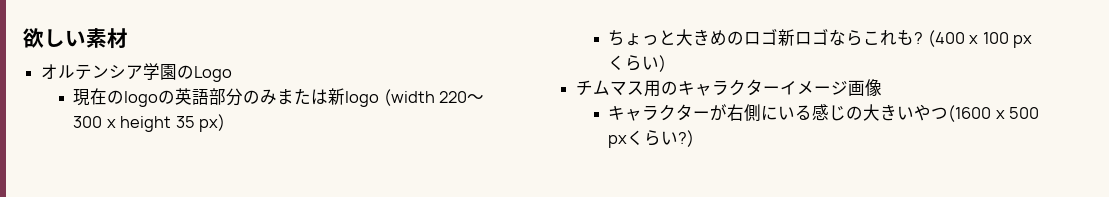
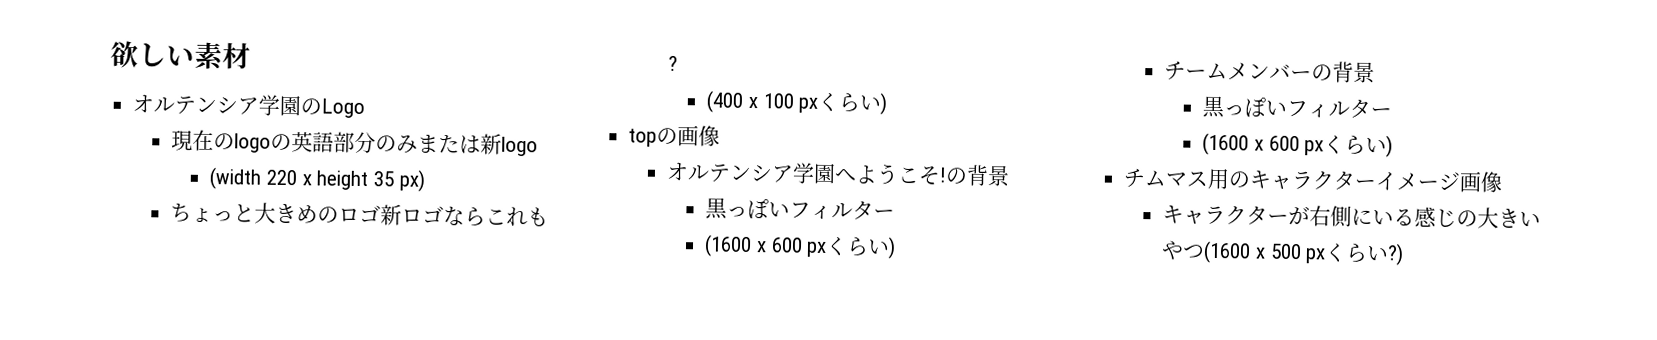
- 現在のlogoの英語部分のみまたは新logo (width 220～300 x height 35 px)
+ 現在のlogoの英語部分のみまたは新logo
+ (width 220 x height 35 px)
- ちょっと大きめのロゴ新ロゴならこれも? (400 x 100 pxくらい)
+ ちょっと大きめのロゴ新ロゴならこれも?
+ (400 x 100 pxくらい)
+ topの画像
+ オルテンシア学園へようこそ!の背景
+ 黒っぽいフィルター
+ (1600 x 600 pxくらい)
+ チームメンバーの背景
+ 黒っぽいフィルター
+ (1600 x 600 pxくらい)

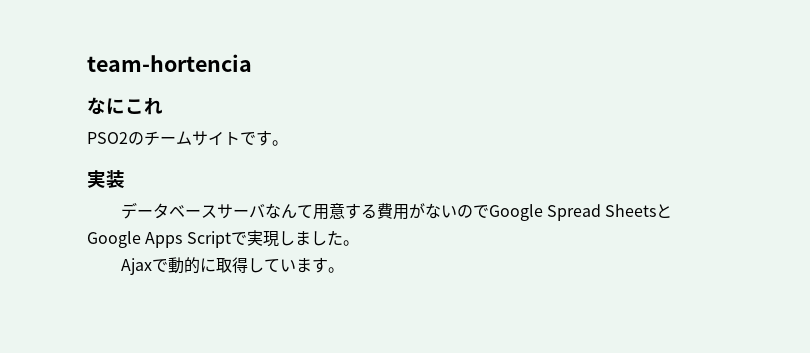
- 欲しい素材
- オルテンシア学園のLogo
- 現在のlogoの英語部分のみまたは新logo
- (width 220 x height 35 px)
- ちょっと大きめのロゴ新ロゴならこれも?
- (400 x 100 pxくらい)
- topの画像
- オルテンシア学園へようこそ!の背景
- 黒っぽいフィルター
- (1600 x 600 pxくらい)
- チームメンバーの背景
- 黒っぽいフィルター
- (1600 x 600 pxくらい)
- チムマス用のキャラクターイメージ画像
- キャラクターが右側にいる感じの大きいやつ(1600 x 500 pxくらい?)
+ team-hortencia
+ なにこれ
+ PSO2のチームサイトです。
+ 実装
+ データベースサーバなんて用意する費用がないのでGoogle Spread SheetsとGoogle Apps Scriptで実現しました。
+ Ajaxで動的に取得しています。

